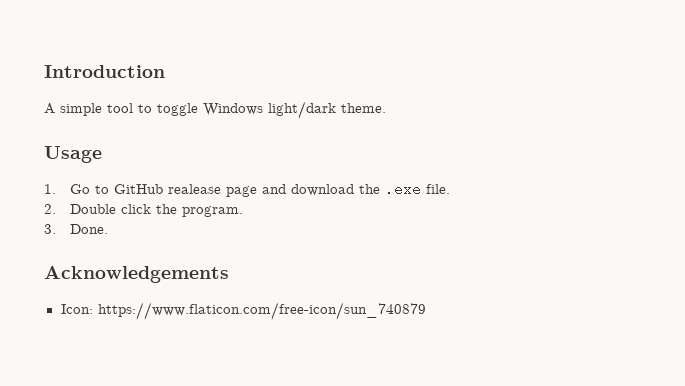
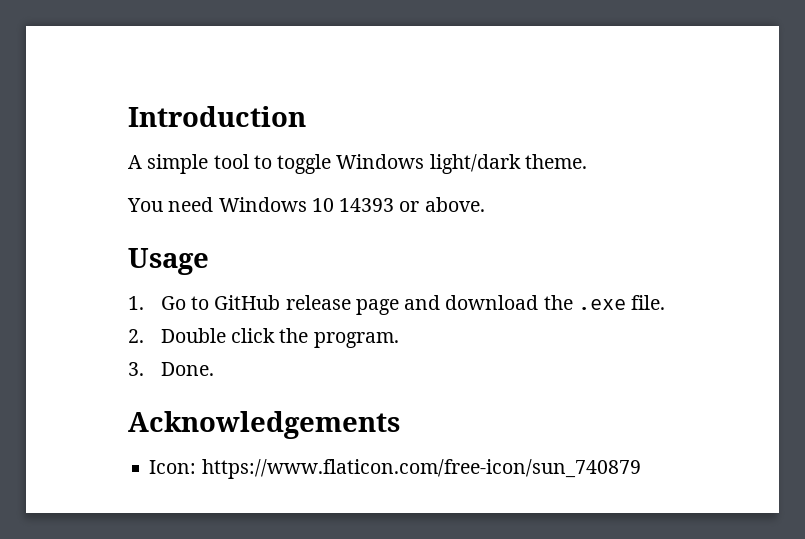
+ You need Windows 10 14393 or above.
- 1. Go to GitHub realease page and download the .exe file.
+ 1. Go to GitHub release page and download the .exe file.

